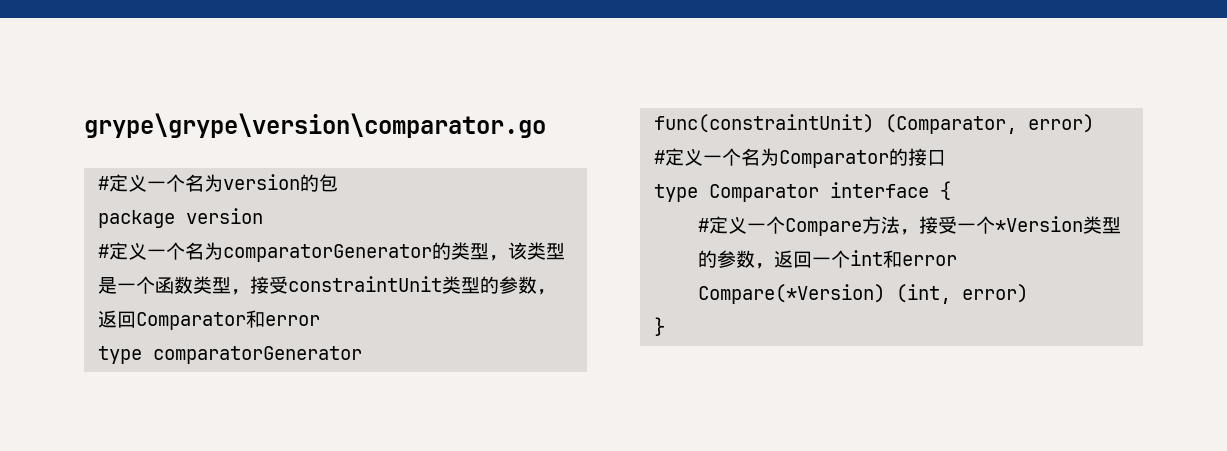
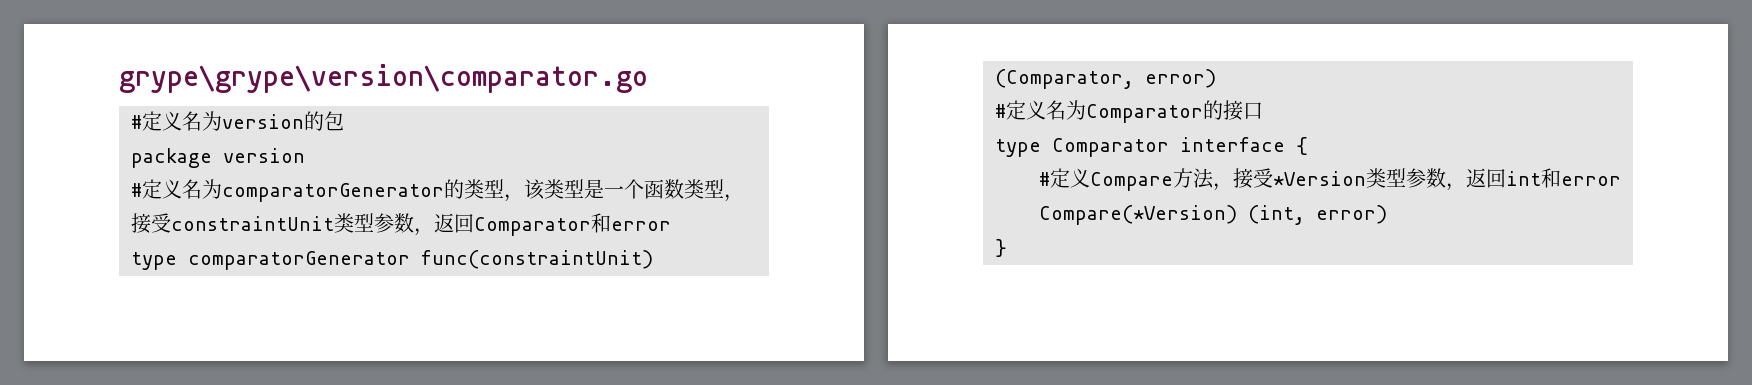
- #定义一个名为version的包
+ #定义名为version的包
- #定义一个名为comparatorGenerator的类型，该类型是一个函数类型，接受constraintUnit类型的参数，返回Comparator和error
+ #定义名为comparatorGenerator的类型，该类型是一个函数类型，接受constraintUnit类型参数，返回Comparator和error
- #定义一个名为Comparator的接口
+ #定义名为Comparator的接口
- #定义一个Compare方法，接受一个*Version类型的参数，返回一个int和error
+ #定义Compare方法，接受*Version类型参数，返回int和error

